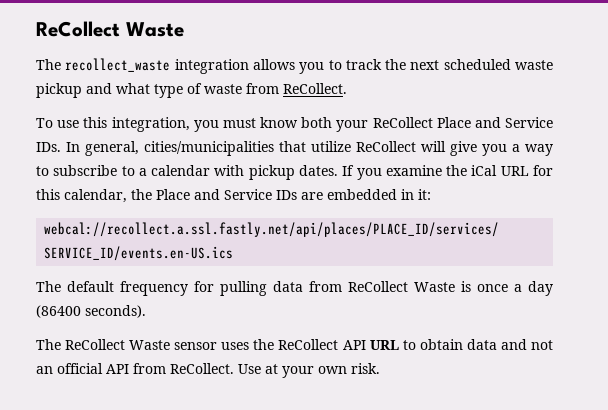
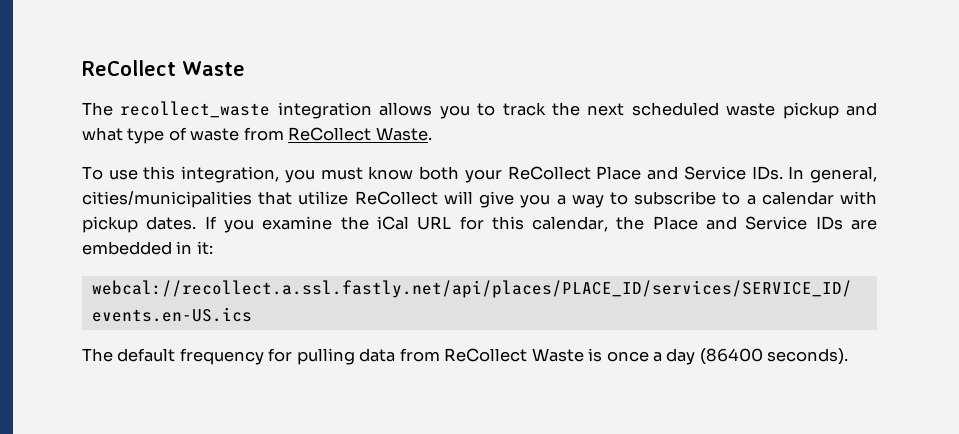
- The recollect_waste integration allows you to track the next scheduled waste pickup and what type of waste from ReCollect.
+ The recollect_waste integration allows you to track the next scheduled waste pickup and what type of waste from ReCollect Waste.
- The ReCollect Waste sensor uses the ReCollect API URL to obtain data and not an official API from ReCollect. Use at your own risk.

